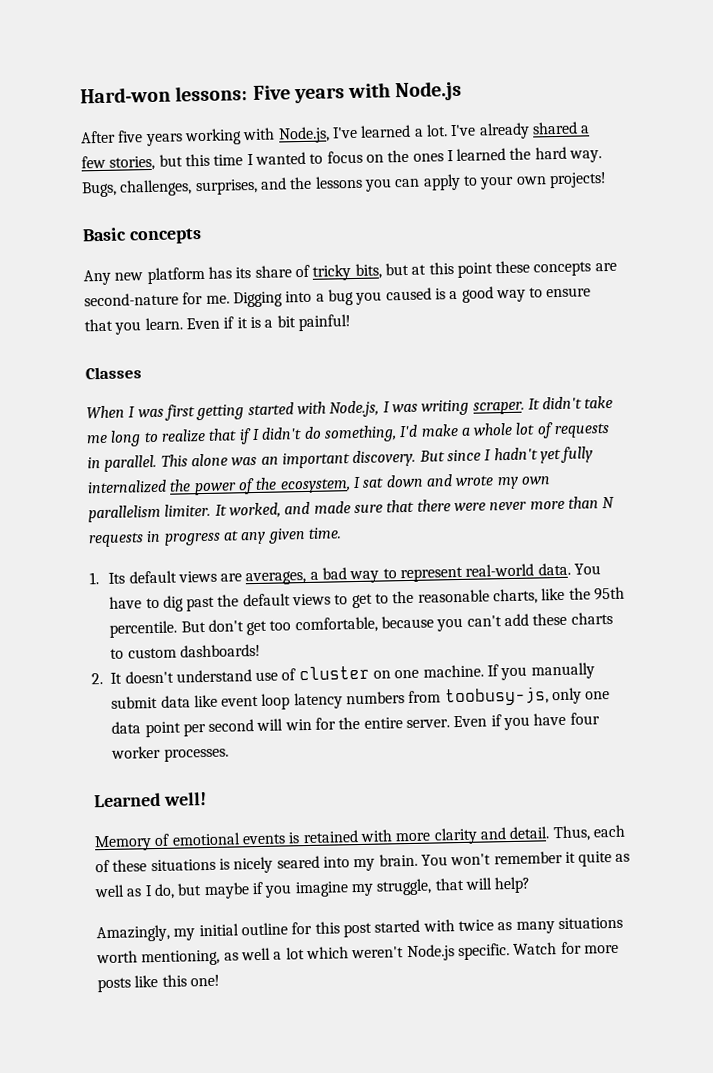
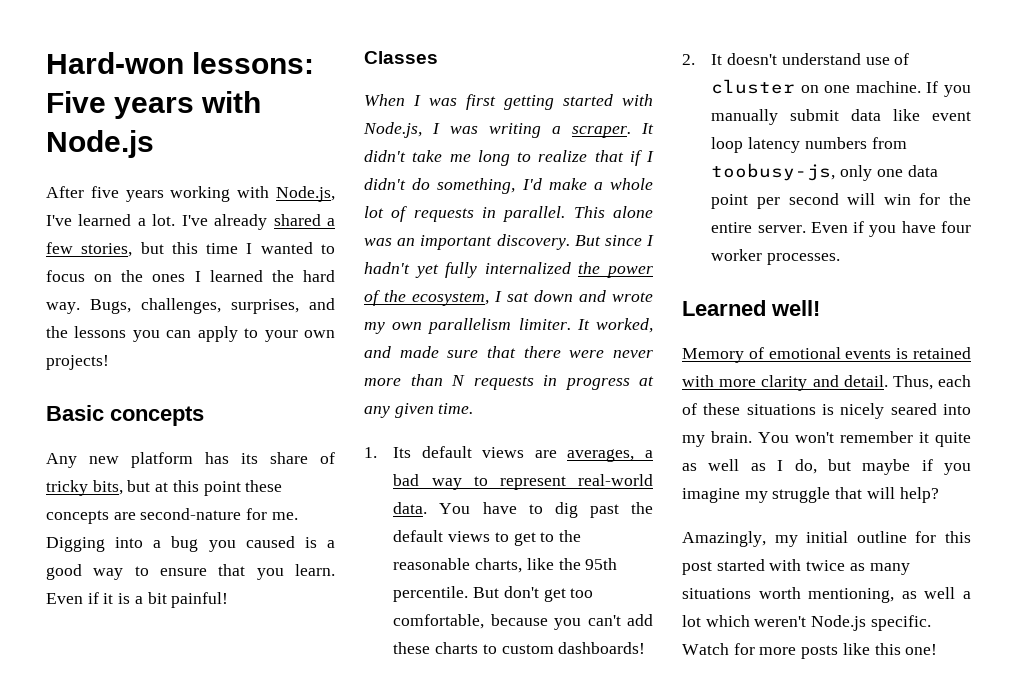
- When I was first getting started with Node.js, I was writing scraper.
+ When I was first getting started with Node.js, I was writing a scraper.
- You won't remember it quite as well as I do, but maybe if you imagine my struggle, that will help?
+ You won't remember it quite as well as I do, but maybe if you imagine my struggle that will help?

